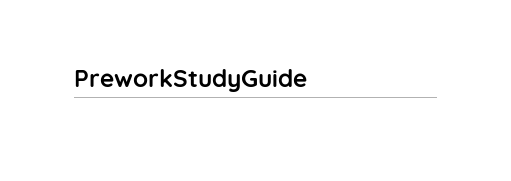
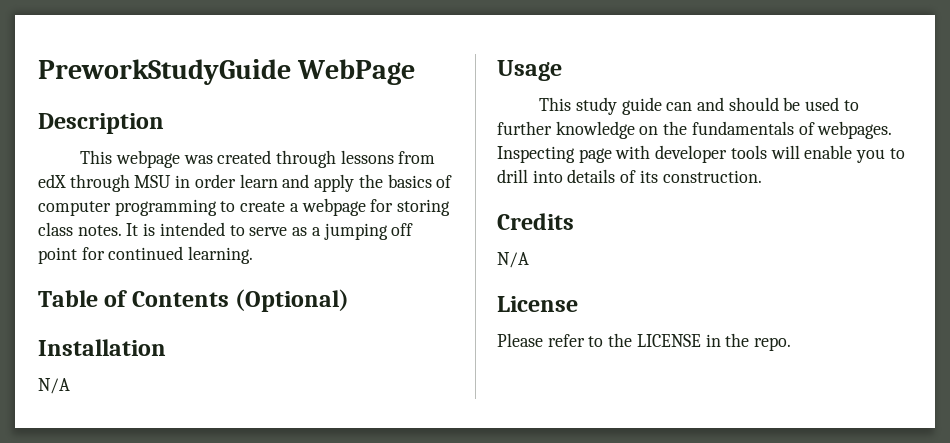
- PreworkStudyGuide
+ PreworkStudyGuide WebPage
+ Description
+ This webpage was created through lessons from edX through MSU in order learn and apply the basics of computer programming to create a webpage for storing class notes. It is intended to serve as a jumping off point for continued learning.
+ Table of Contents (Optional)
+ Installation
+ N/A
+ Usage
+ This study guide can and should be used to further knowledge on the fundamentals of webpages. Inspecting page with developer tools will enable you to drill into details of its construction.
+ Credits
+ N/A
+ License
+ Please refer to the LICENSE in the repo.

